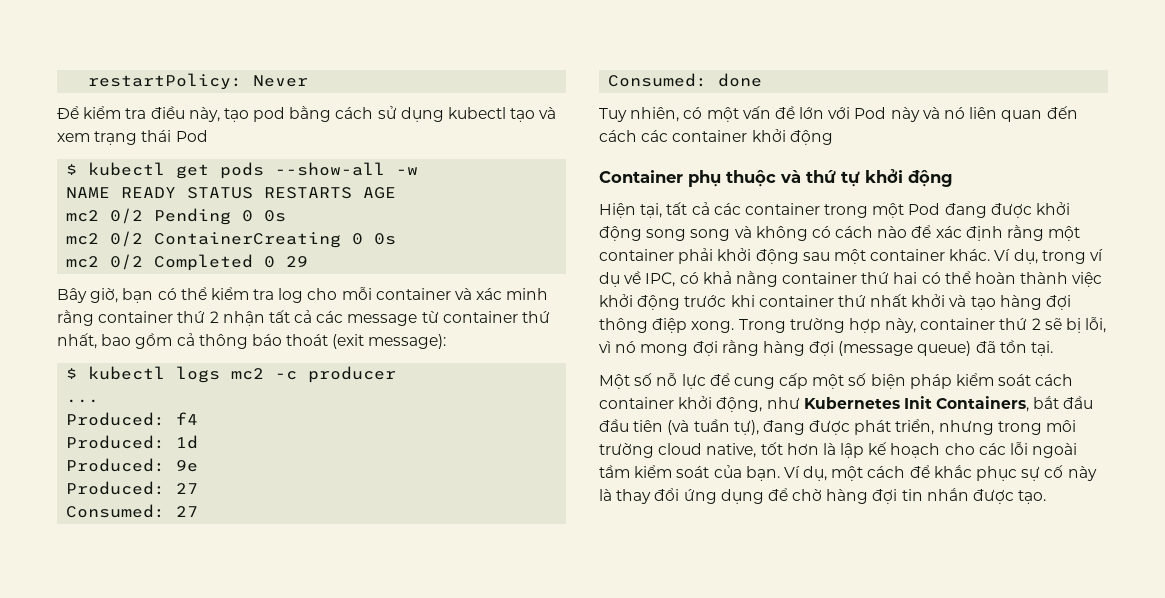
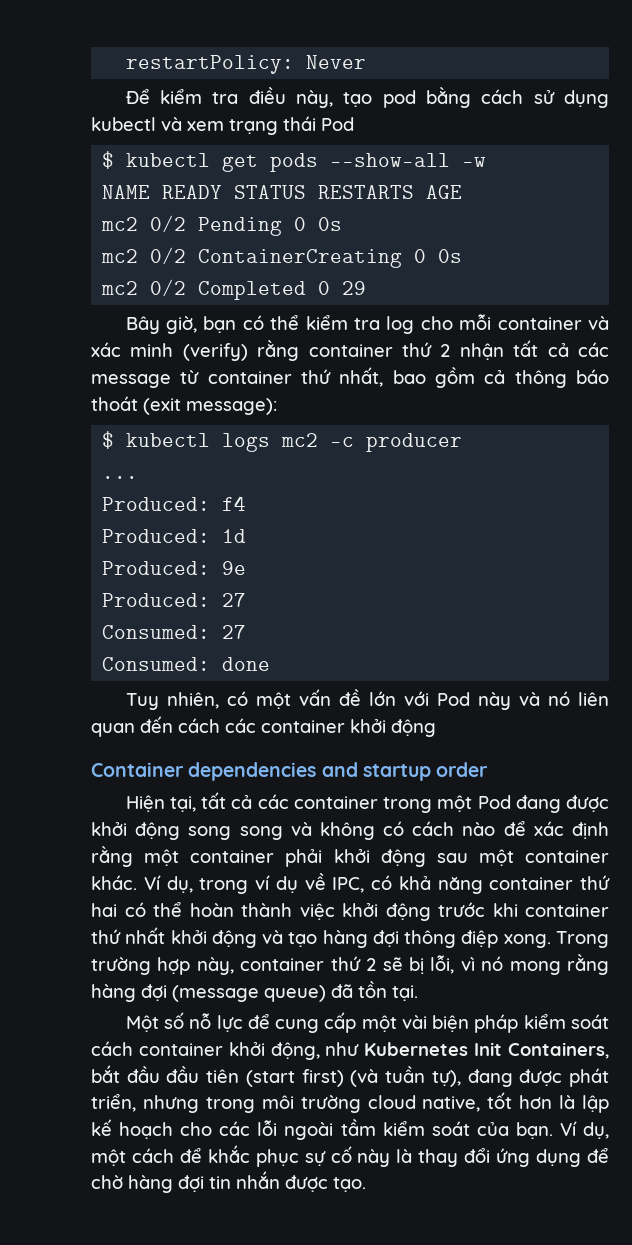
- Để kiểm tra điều này, tạo pod bằng cách sử dụng kubectl tạo và xem trạng thái Pod
+ Để kiểm tra điều này, tạo pod bằng cách sử dụng kubectl và xem trạng thái Pod
- Bây giờ, bạn có thể kiểm tra log cho mỗi container và xác minh rằng container thứ 2 nhận tất cả các message từ container thứ nhất, bao gồm cả thông báo thoát (exit message):
+ Bây giờ, bạn có thể kiểm tra log cho mỗi container và xác minh (verify) rằng container thứ 2 nhận tất cả các message từ container thứ nhất, bao gồm cả thông báo thoát (exit message):
- Container phụ thuộc và thứ tự khởi động
+ Container dependencies and startup order
- Ví dụ, trong ví dụ về IPC, có khả nằng container thứ hai có thể hoàn thành việc khởi động trước khi container thứ nhất khởi và tạo hàng đợi thông điệp xong.
+ Ví dụ, trong ví dụ về IPC, có khả năng container thứ hai có thể hoàn thành việc khởi động trước khi container thứ nhất khởi động và tạo hàng đợi thông điệp xong.
- Trong trường hợp này, container thứ 2 sẽ bị lỗi, vì nó mong đợi rằng hàng đợi (message queue) đã tồn tại.
+ Trong trường hợp này, container thứ 2 sẽ bị lỗi, vì nó mong rằng hàng đợi (message queue) đã tồn tại.
- Một số nỗ lực để cung cấp một số biện pháp kiểm soát cách container khởi động, như Kubernetes Init Containers, bắt đầu đầu tiên (và tuần tự), đang được phát triển, nhưng trong môi trường cloud native, tốt hơn là lập kế hoạch cho các lỗi ngoài tầm kiểm soát của bạn.
+ Một số nỗ lực để cung cấp một vài biện pháp kiểm soát cách container khởi động, như Kubernetes Init Containers, bắt đầu đầu tiên (start first) (và tuần tự), đang được phát triển, nhưng trong môi trường cloud native, tốt hơn là lập kế hoạch cho các lỗi ngoài tầm kiểm soát của bạn.

